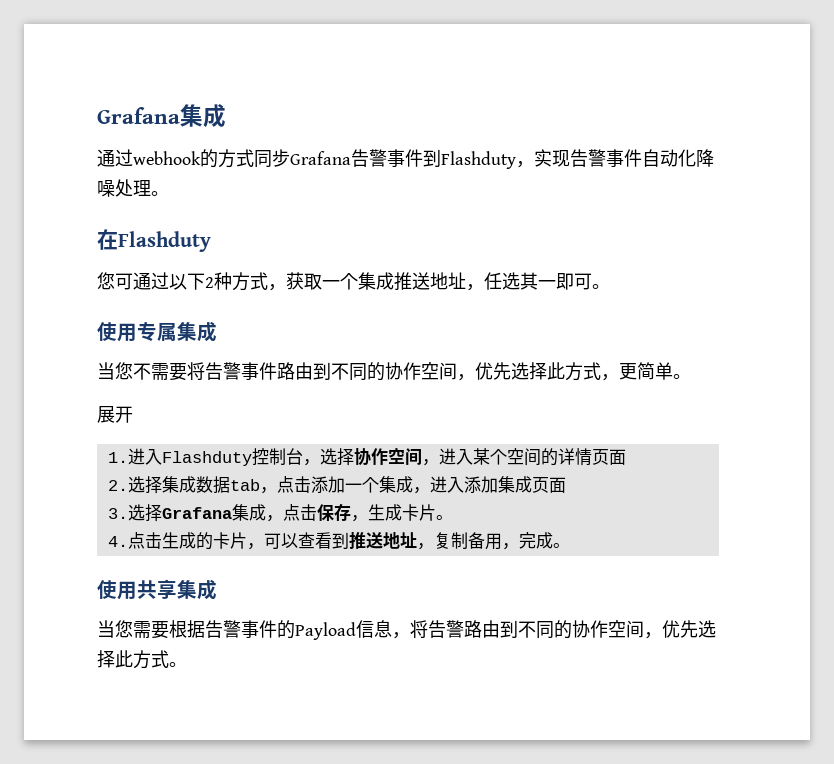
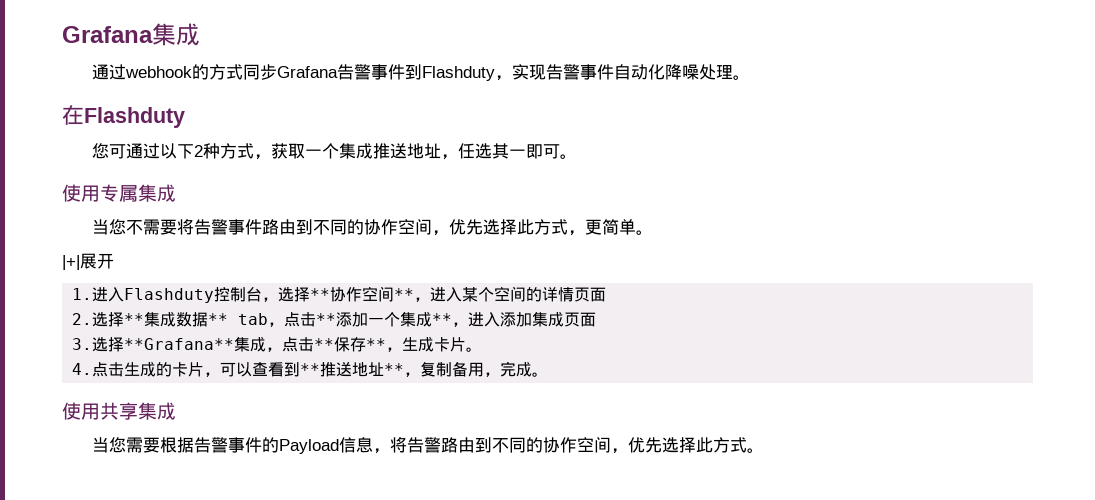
- 展开
+ |+|展开
- 1.进入Flashduty控制台，选择协作空间，进入某个空间的详情页面
+ 1.进入Flashduty控制台，选择**协作空间**，进入某个空间的详情页面
- 2.选择集成数据tab，点击添加一个集成，进入添加集成页面
+ 2.选择**集成数据** tab，点击**添加一个集成**，进入添加集成页面
- 3.选择Grafana集成，点击保存，生成卡片。
+ 3.选择**Grafana**集成，点击**保存**，生成卡片。
- 4.点击生成的卡片，可以查看到推送地址，复制备用，完成。
+ 4.点击生成的卡片，可以查看到**推送地址**，复制备用，完成。

